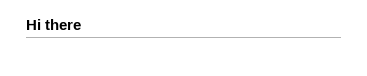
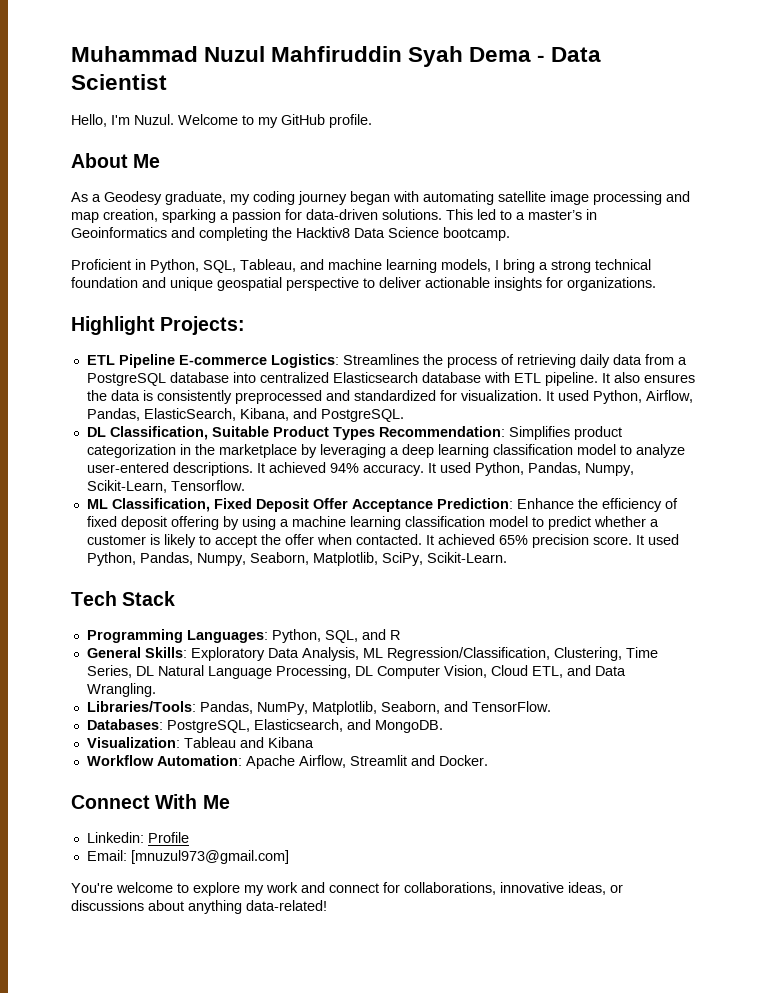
- Hi there
+ Muhammad Nuzul Mahfiruddin Syah Dema - Data Scientist
+ Hello, I'm Nuzul. Welcome to my GitHub profile.
+ About Me
+ As a Geodesy graduate, my coding journey began with automating satellite image processing and map creation, sparking a passion for data-driven solutions. This led to a master’s in Geoinformatics and completing the Hacktiv8 Data Science bootcamp.
+ Proficient in Python, SQL, Tableau, and machine learning models, I bring a strong technical foundation and unique geospatial perspective to deliver actionable insights for organizations.
+ Highlight Projects:
+ ETL Pipeline E-commerce Logistics: Streamlines the process of retrieving daily data from a PostgreSQL database into centralized Elasticsearch database with ETL pipeline. It also ensures the data is consistently preprocessed and standardized for visualization. It used Python, Airflow, Pandas, ElasticSearch, Kibana, and PostgreSQL.
+ DL Classification, Suitable Product Types Recommendation: Simplifies product categorization in the marketplace by leveraging a deep learning classification model to analyze user-entered descriptions. It achieved 94% accuracy. It used Python, Pandas, Numpy, Scikit-Learn, Tensorflow.
+ ML Classification, Fixed Deposit Offer Acceptance Prediction: Enhance the efficiency of fixed deposit offering by using a machine learning classification model to predict whether a customer is likely to accept the offer when contacted. It achieved 65% precision score. It used Python, Pandas, Numpy, Seaborn, Matplotlib, SciPy, Scikit-Learn.
+ Tech Stack
+ Programming Languages: Python, SQL, and R
+ General Skills: Exploratory Data Analysis, ML Regression/Classification, Clustering, Time Series, DL Natural Language Processing, DL Computer Vision, Cloud ETL, and Data Wrangling.
+ Libraries/Tools: Pandas, NumPy, Matplotlib, Seaborn, and TensorFlow.
+ Databases: PostgreSQL, Elasticsearch, and MongoDB.
+ Visualization: Tableau and Kibana
+ Workflow Automation: Apache Airflow, Streamlit and Docker.
+ Connect With Me
+ Linkedin: Profile
+ Email: [mnuzul973@gmail.com]
+ You're welcome to explore my work and connect for collaborations, innovative ideas, or discussions about anything data-related!

